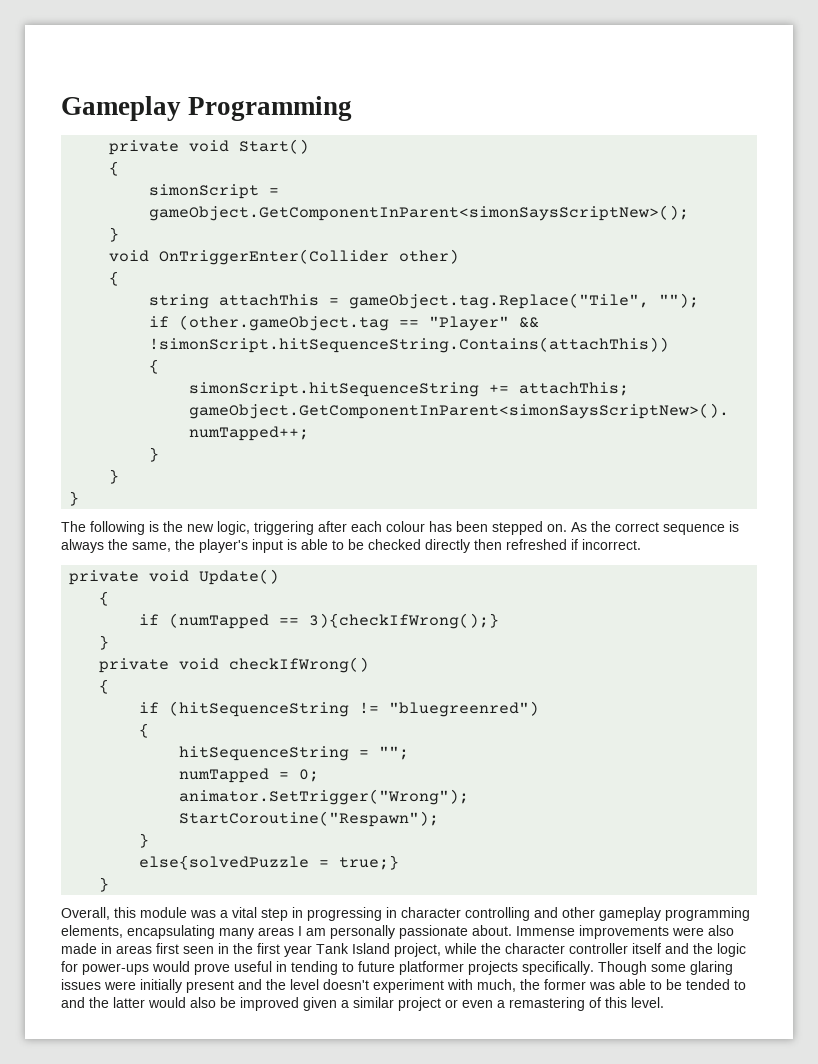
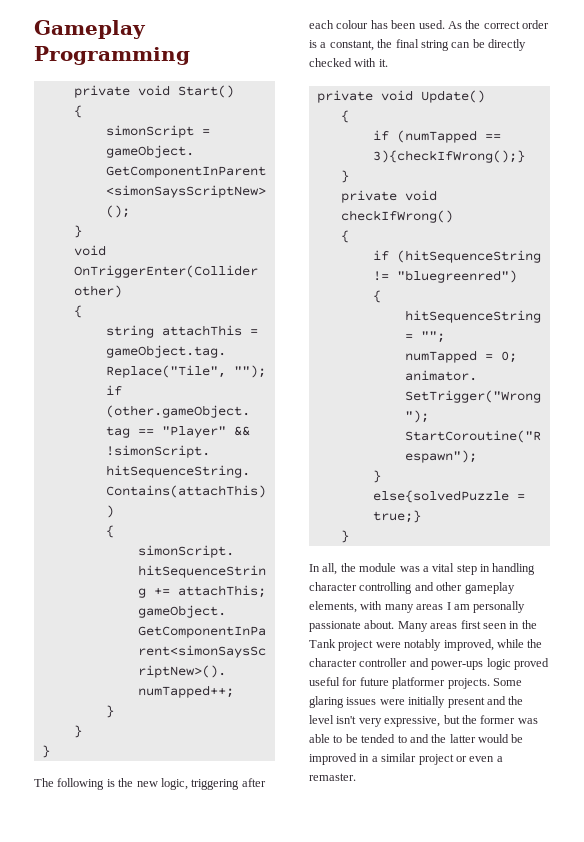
- The following is the new logic, triggering after each colour has been stepped on.
+ The following is the new logic, triggering after each colour has been used.
- As the correct sequence is always the same, the player's input is able to be checked directly then refreshed if incorrect.
+ As the correct order is a constant, the final string can be directly checked with it.
- Overall, this module was a vital step in progressing in character controlling and other gameplay programming elements, encapsulating many areas I am personally passionate about.
+ In all, the module was a vital step in handling character controlling and other gameplay elements, with many areas I am personally passionate about.
- Immense improvements were also made in areas first seen in the first year Tank Island project, while the character controller itself and the logic for power-ups would prove useful in tending to future platformer projects specifically. Though some glaring issues were initially present and the level doesn't experiment with much, the former was able to be tended to and the latter would also be improved given a similar project or even a remastering of this level.
+ Many areas first seen in the Tank project were notably improved, while the character controller and power-ups logic proved useful for future platformer projects. Some glaring issues were initially present and the level isn't very expressive, but the former was able to be tended to and the latter would be improved in a similar project or even a remaster.

